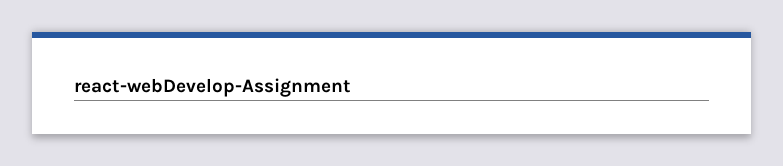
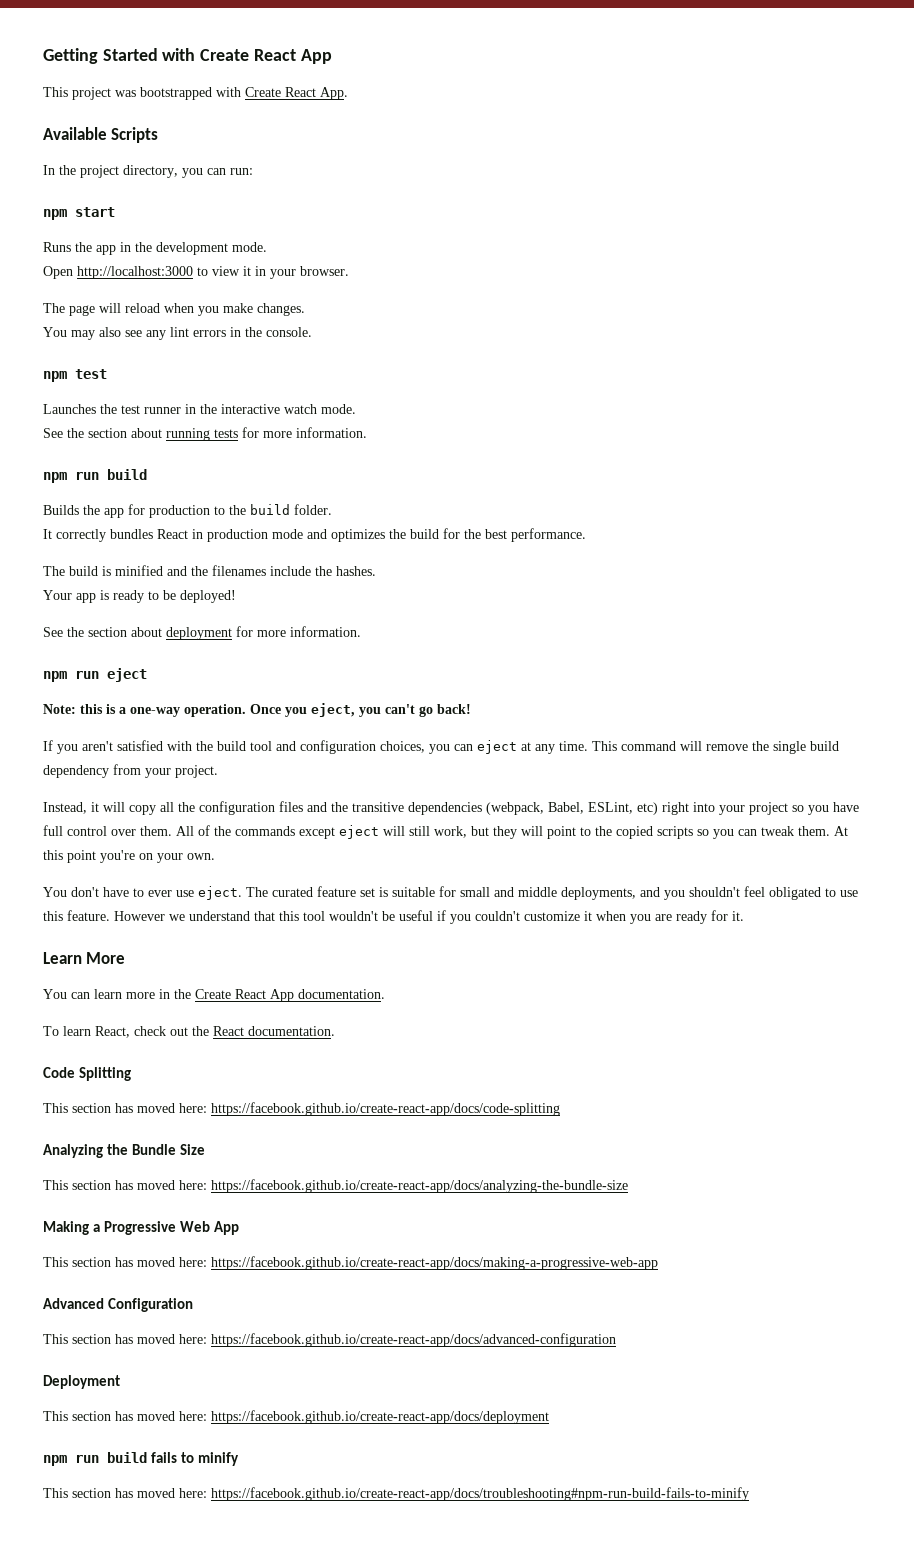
- react-webDevelop-Assignment
+ Getting Started with Create React App
+ This project was bootstrapped with Create React App.
+ Available Scripts
+ In the project directory, you can run:
+ npm start
+ Runs the app in the development mode.
+ Open http://localhost:3000 to view it in your browser.
+ The page will reload when you make changes.
+ You may also see any lint errors in the console.
+ npm test
+ Launches the test runner in the interactive watch mode.
+ See the section about running tests for more information.
+ npm run build
+ Builds the app for production to the build folder.
+ It correctly bundles React in production mode and optimizes the build for the best performance.
+ The build is minified and the filenames include the hashes.
+ Your app is ready to be deployed!
+ See the section about deployment for more information.
+ npm run eject
+ Note: this is a one-way operation. Once you eject, you can't go back!
+ If you aren't satisfied with the build tool and configuration choices, you can eject at any time. This command will remove the single build dependency from your project.
+ Instead, it will copy all the configuration files and the transitive dependencies (webpack, Babel, ESLint, etc) right into your project so you have full control over them. All of the commands except eject will still work, but they will point to the copied scripts so you can tweak them. At this point you're on your own.
+ You don't have to ever use eject. The curated feature set is suitable for small and middle deployments, and you shouldn't feel obligated to use this feature. However we understand that this tool wouldn't be useful if you couldn't customize it when you are ready for it.
+ Learn More
+ You can learn more in the Create React App documentation.
+ To learn React, check out the React documentation.
+ Code Splitting
+ This section has moved here: https://facebook.github.io/create-react-app/docs/code-splitting
+ Analyzing the Bundle Size
+ This section has moved here: https://facebook.github.io/create-react-app/docs/analyzing-the-bundle-size
+ Making a Progressive Web App
+ This section has moved here: https://facebook.github.io/create-react-app/docs/making-a-progressive-web-app
+ Advanced Configuration
+ This section has moved here: https://facebook.github.io/create-react-app/docs/advanced-configuration
+ Deployment
+ This section has moved here: https://facebook.github.io/create-react-app/docs/deployment
+ npm run build fails to minify
+ This section has moved here: https://facebook.github.io/create-react-app/docs/troubleshooting#npm-run-build-fails-to-minify

